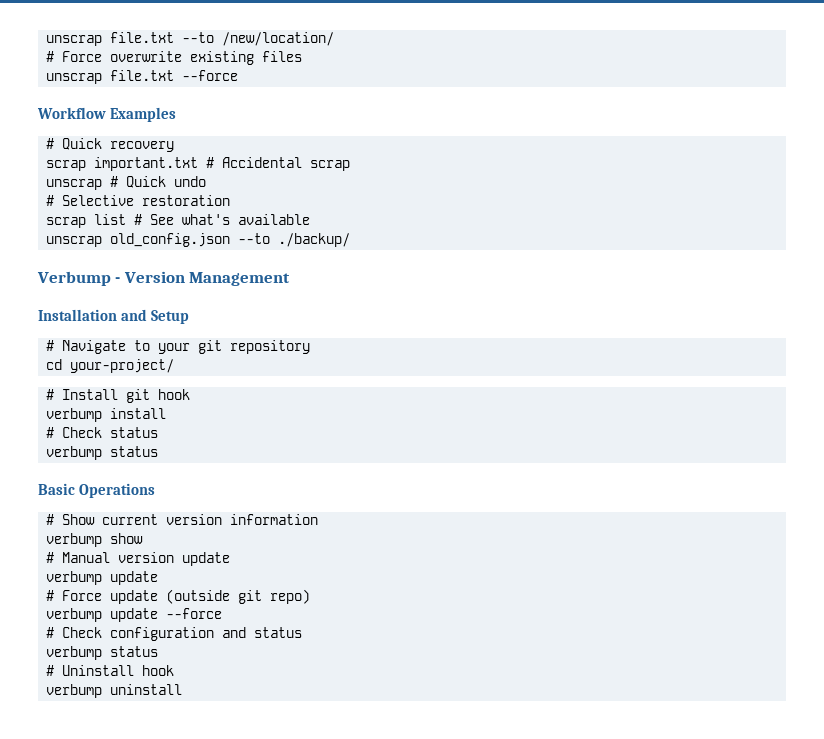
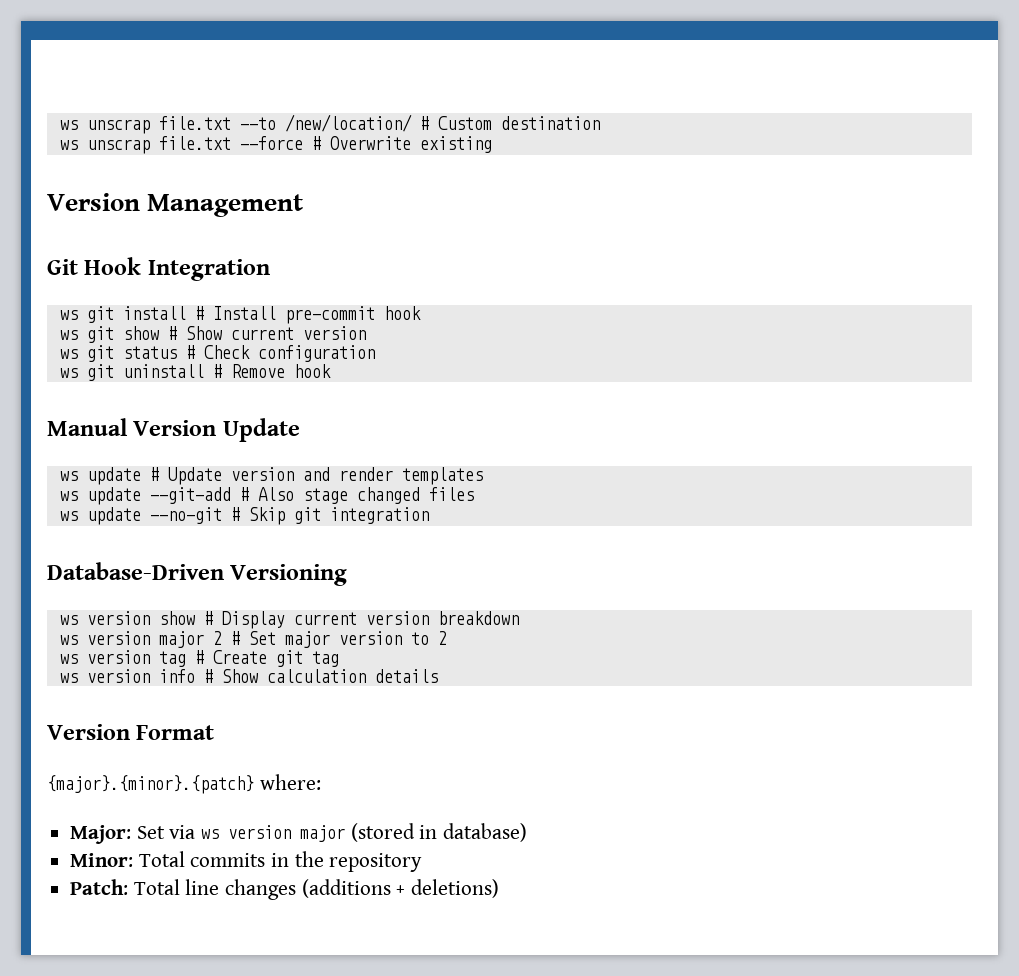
- unscrap file.txt --to /new/location/
- # Force overwrite existing files
- unscrap file.txt --force
- Workflow Examples
- # Quick recovery
- scrap important.txt # Accidental scrap
- unscrap # Quick undo
- # Selective restoration
- scrap list # See what's available
- unscrap old_config.json --to ./backup/
- Verbump - Version Management
- Installation and Setup
- # Navigate to your git repository
- cd your-project/
- # Install git hook
- verbump install
- # Check status
- verbump status
- Basic Operations
- # Show current version information
- verbump show
- # Manual version update
- verbump update
- # Force update (outside git repo)
- verbump update --force
- # Check configuration and status
- verbump status
- # Uninstall hook
- verbump uninstall
+ ws unscrap file.txt --to /new/location/ # Custom destination
+ ws unscrap file.txt --force # Overwrite existing
+ Version Management
+ Git Hook Integration
+ ws git install # Install pre-commit hook
+ ws git show # Show current version
+ ws git status # Check configuration
+ ws git uninstall # Remove hook
+ Manual Version Update
+ ws update # Update version and render templates
+ ws update --git-add # Also stage changed files
+ ws update --no-git # Skip git integration
+ Database-Driven Versioning
+ ws version show # Display current version breakdown
+ ws version major 2 # Set major version to 2
+ ws version tag # Create git tag
+ ws version info # Show calculation details
+ Version Format
+ {major}.{minor}.{patch} where:
+ Major: Set via ws version major (stored in database)
+ Minor: Total commits in the repository
+ Patch: Total line changes (additions + deletions)

